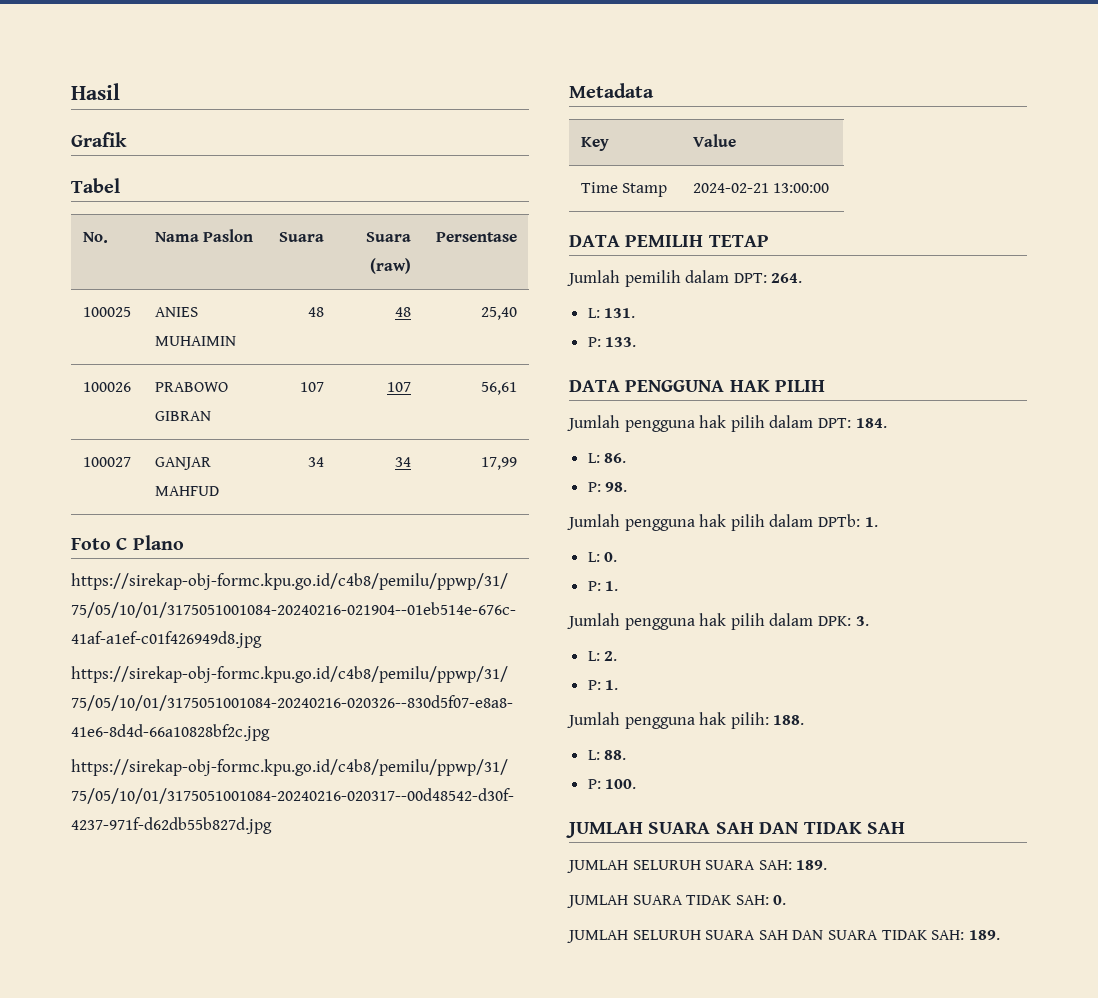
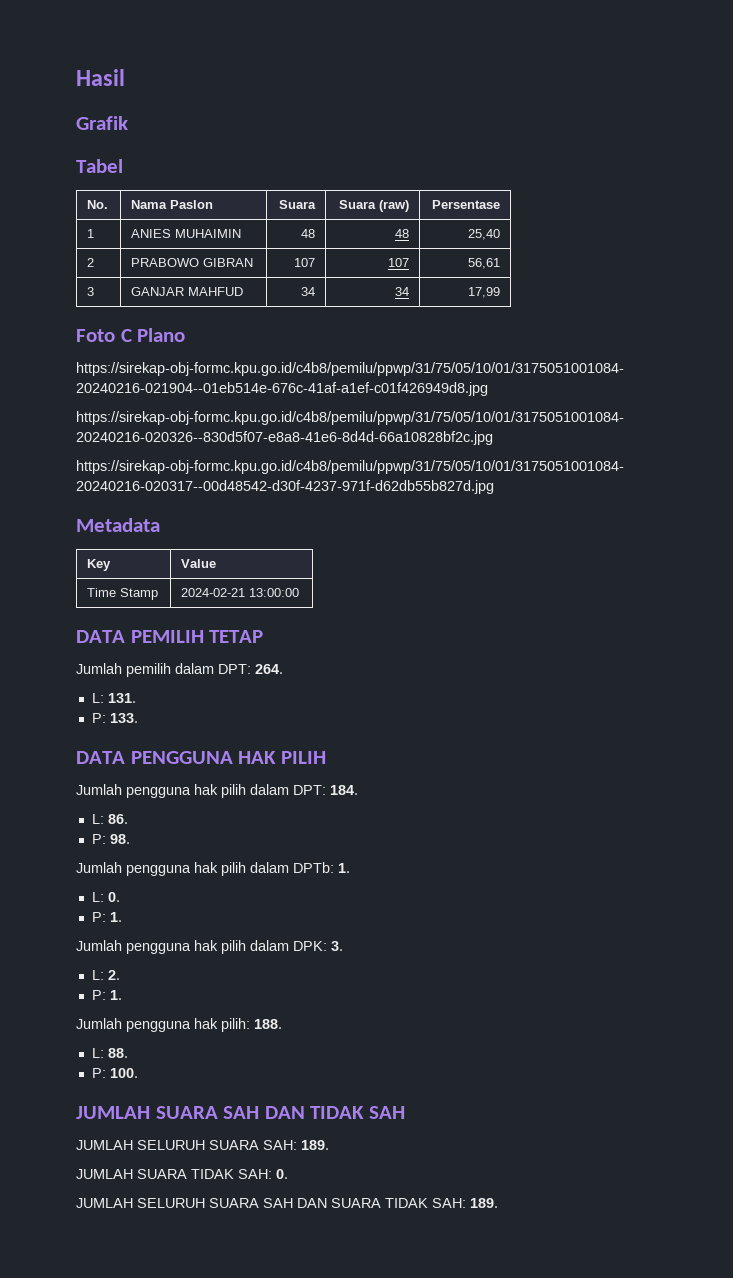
- 100025 | ANIES MUHAIMIN | 48 | 48 | 25,40
+ 1 | ANIES MUHAIMIN | 48 | 48 | 25,40
- 100026 | PRABOWO GIBRAN | 107 | 107 | 56,61
+ 2 | PRABOWO GIBRAN | 107 | 107 | 56,61
- 100027 | GANJAR MAHFUD | 34 | 34 | 17,99
+ 3 | GANJAR MAHFUD | 34 | 34 | 17,99

